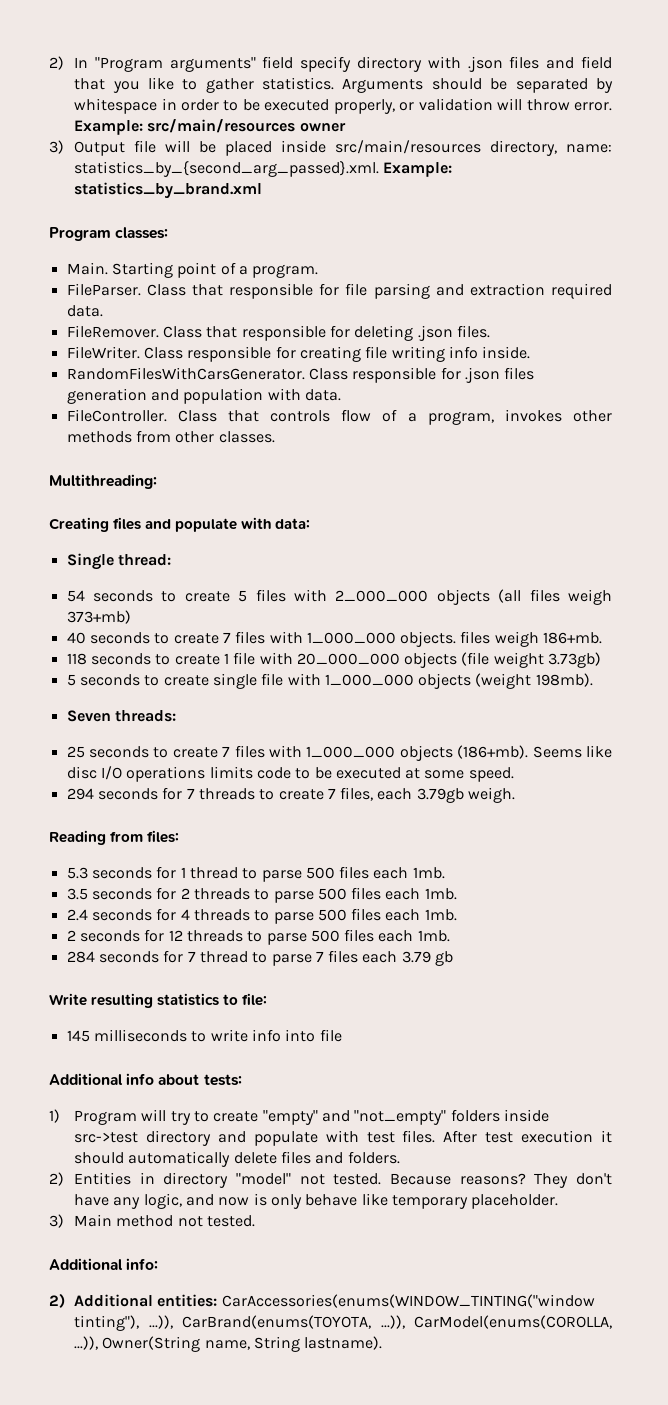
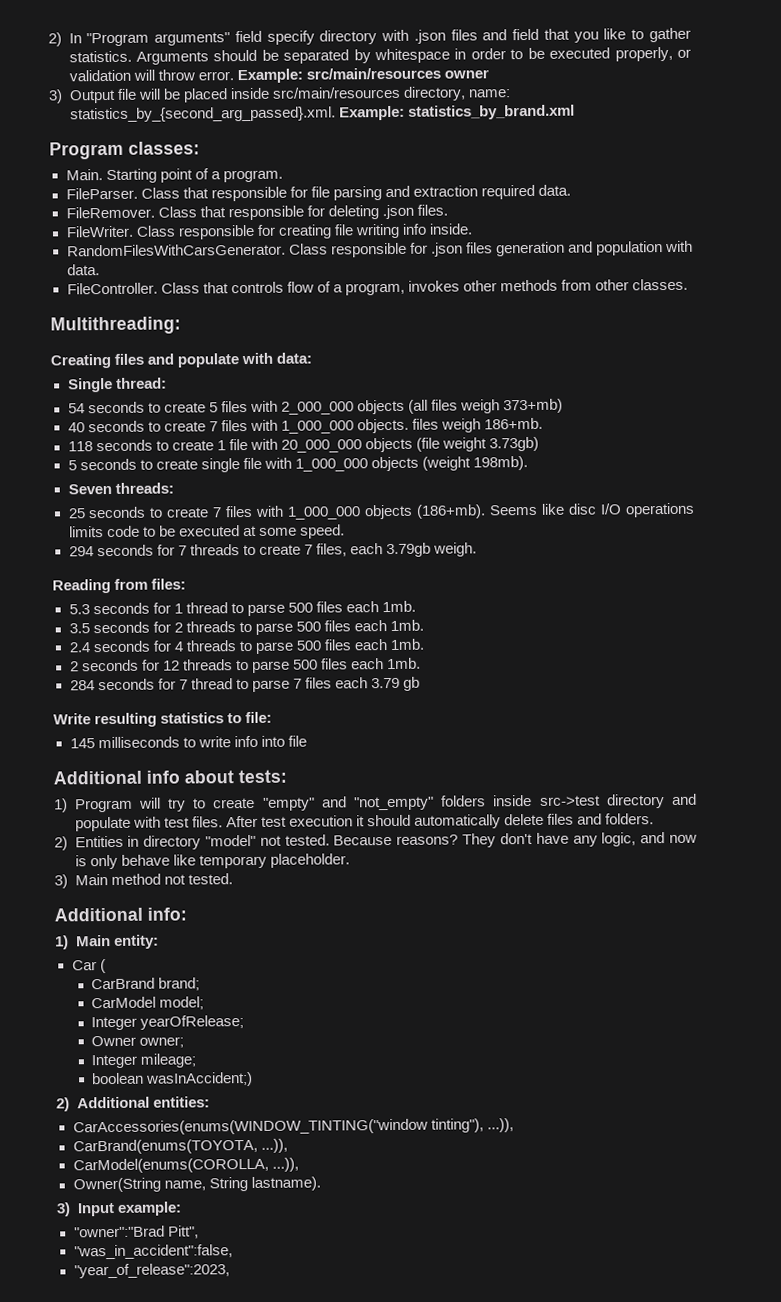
+ 1) Main entity:
+ Car (
+ CarBrand brand;
+ CarModel model;
+ Integer yearOfRelease;
+ Owner owner;
+ Integer mileage;
+ boolean wasInAccident;)
- 2) Additional entities: CarAccessories(enums(WINDOW_TINTING("window tinting"), ...)), CarBrand(enums(TOYOTA, ...)), CarModel(enums(COROLLA, ...)), Owner(String name, String lastname).
+ 2) Additional entities:
+ CarAccessories(enums(WINDOW_TINTING("window tinting"), ...)),
+ CarBrand(enums(TOYOTA, ...)),
+ CarModel(enums(COROLLA, ...)),
+ Owner(String name, String lastname).
+ 3) Input example:
+ "owner":"Brad Pitt",
+ "was_in_accident":false,
+ "year_of_release":2023,

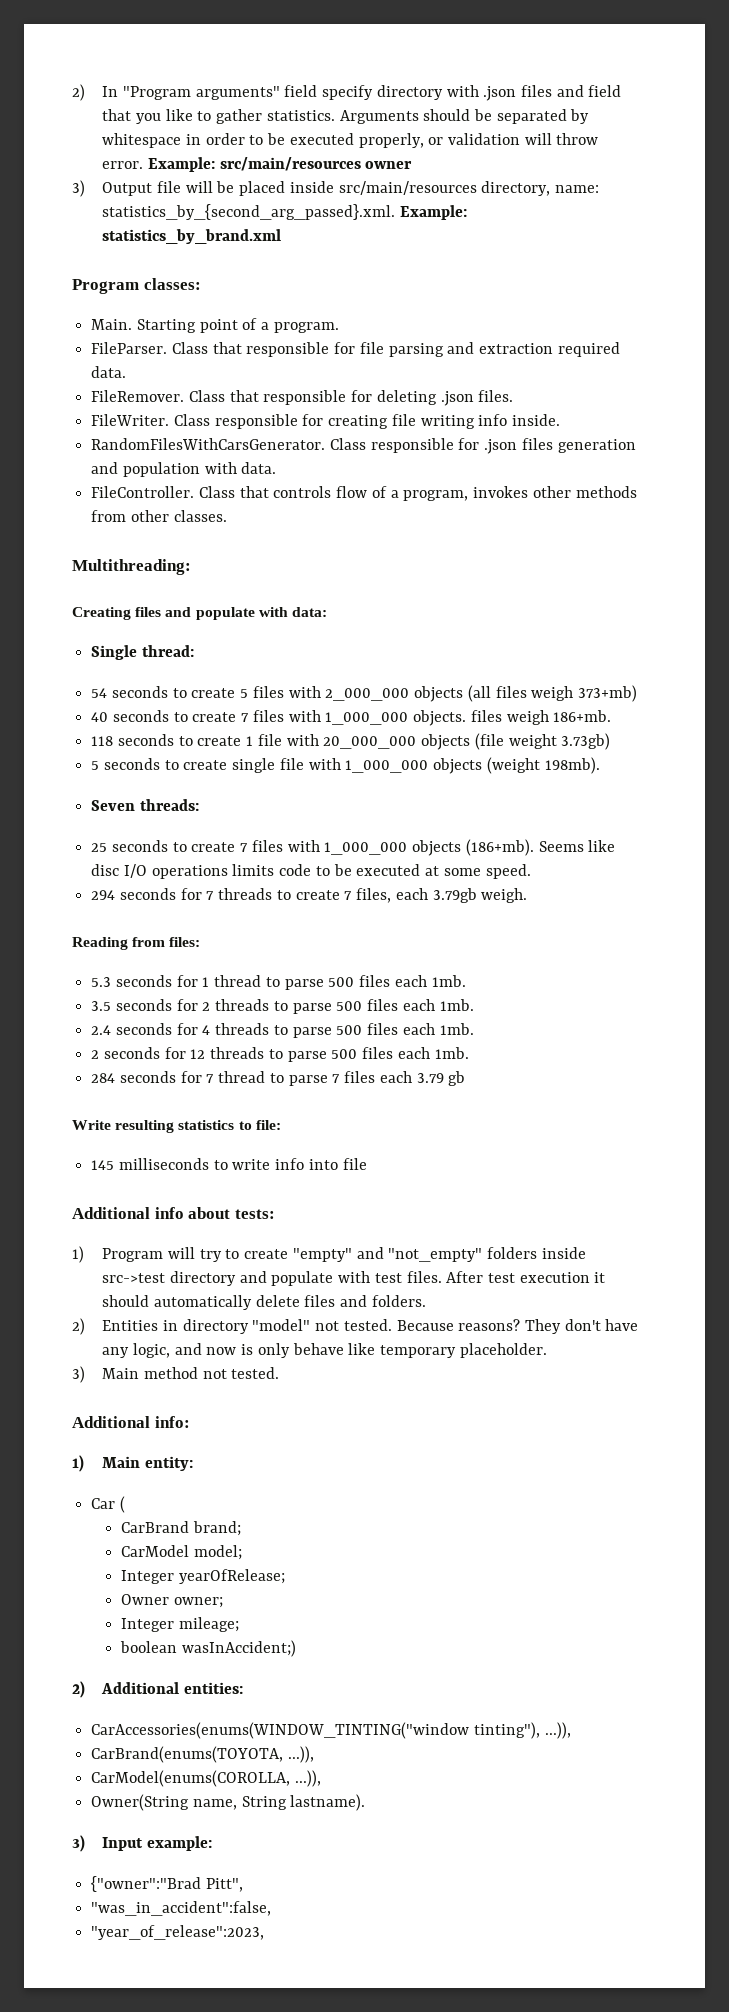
- "owner":"Brad Pitt",
+ {"owner":"Brad Pitt",

